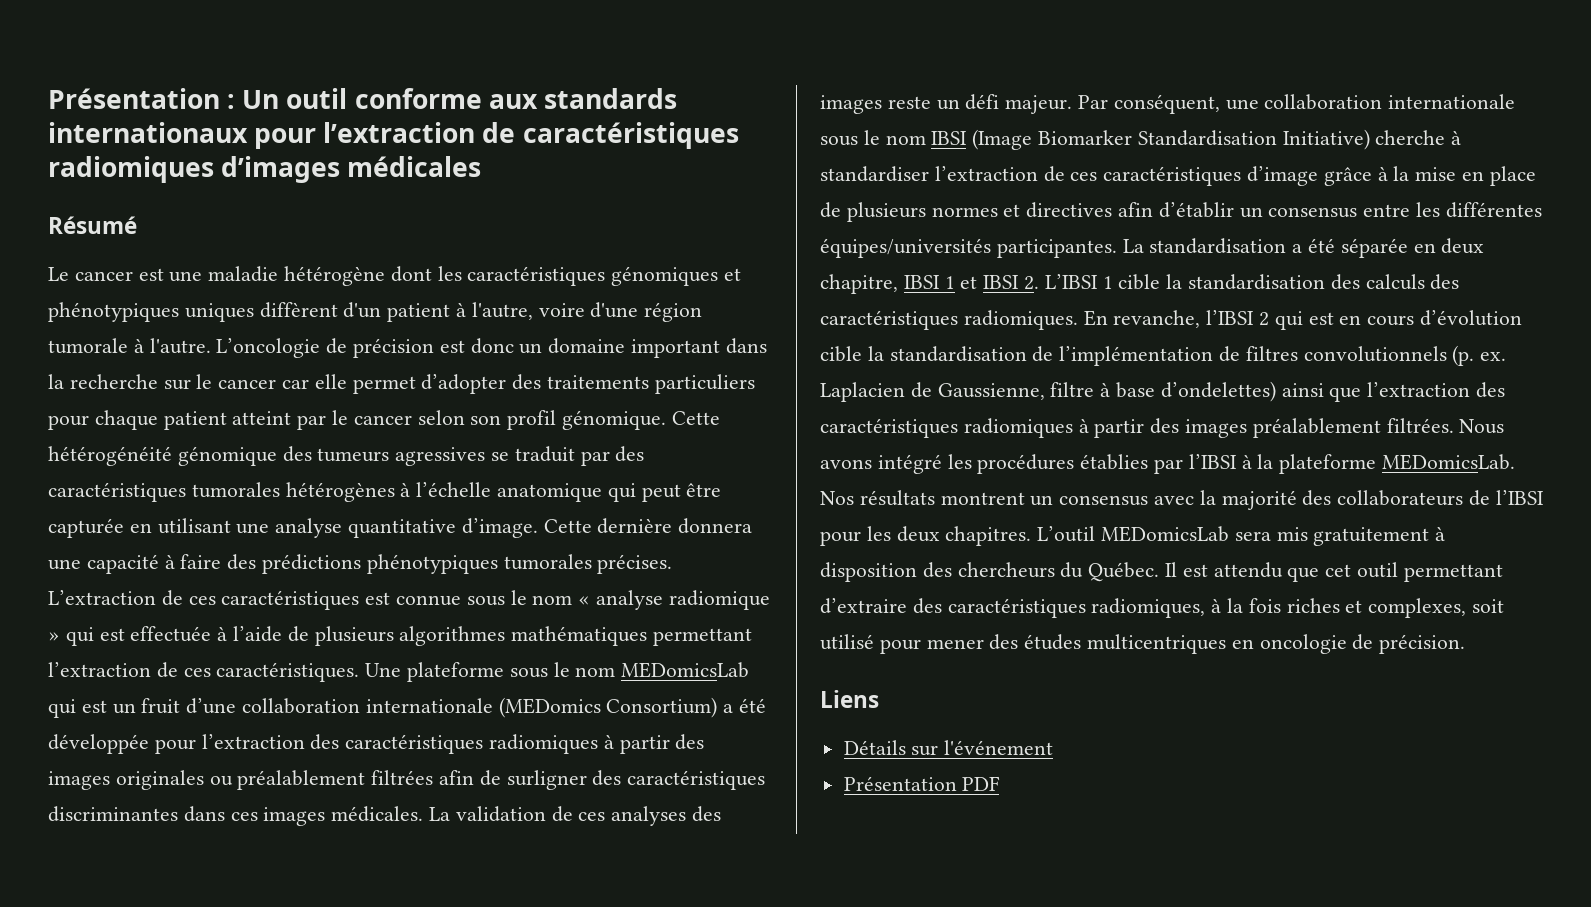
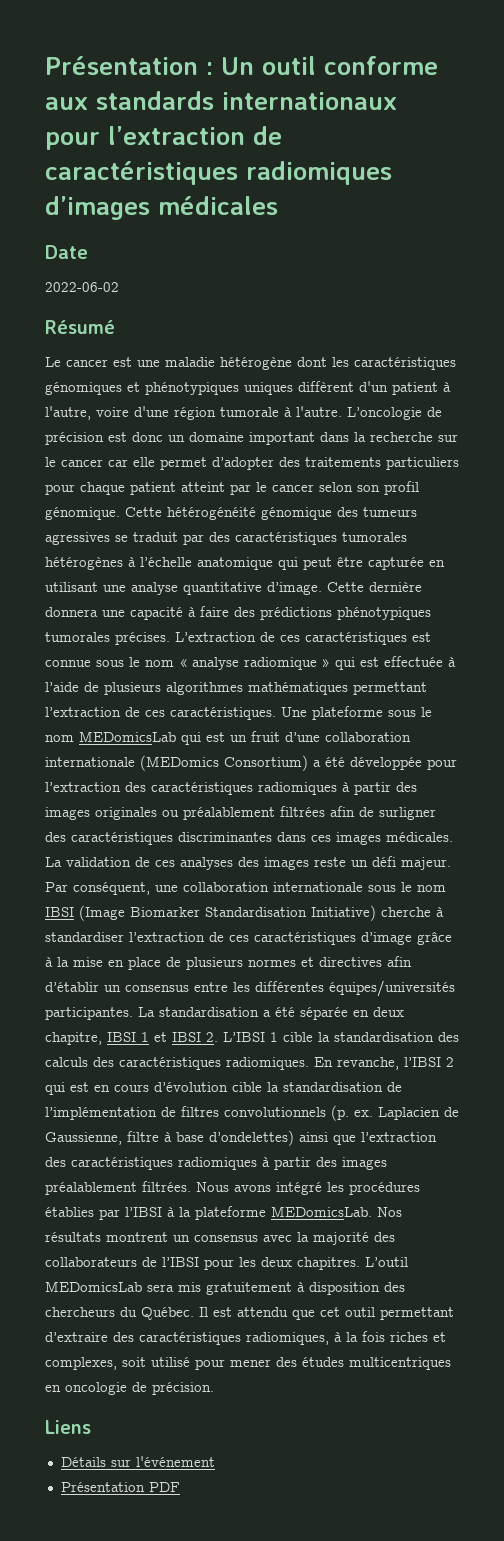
+ Date
+ 2022-06-02

